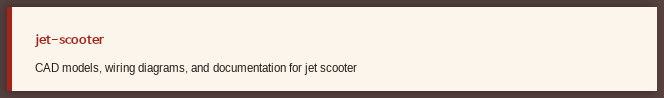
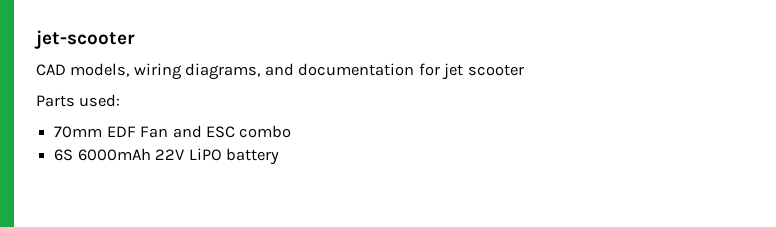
+ Parts used:
+ 70mm EDF Fan and ESC combo
+ 6S 6000mAh 22V LiPO battery

